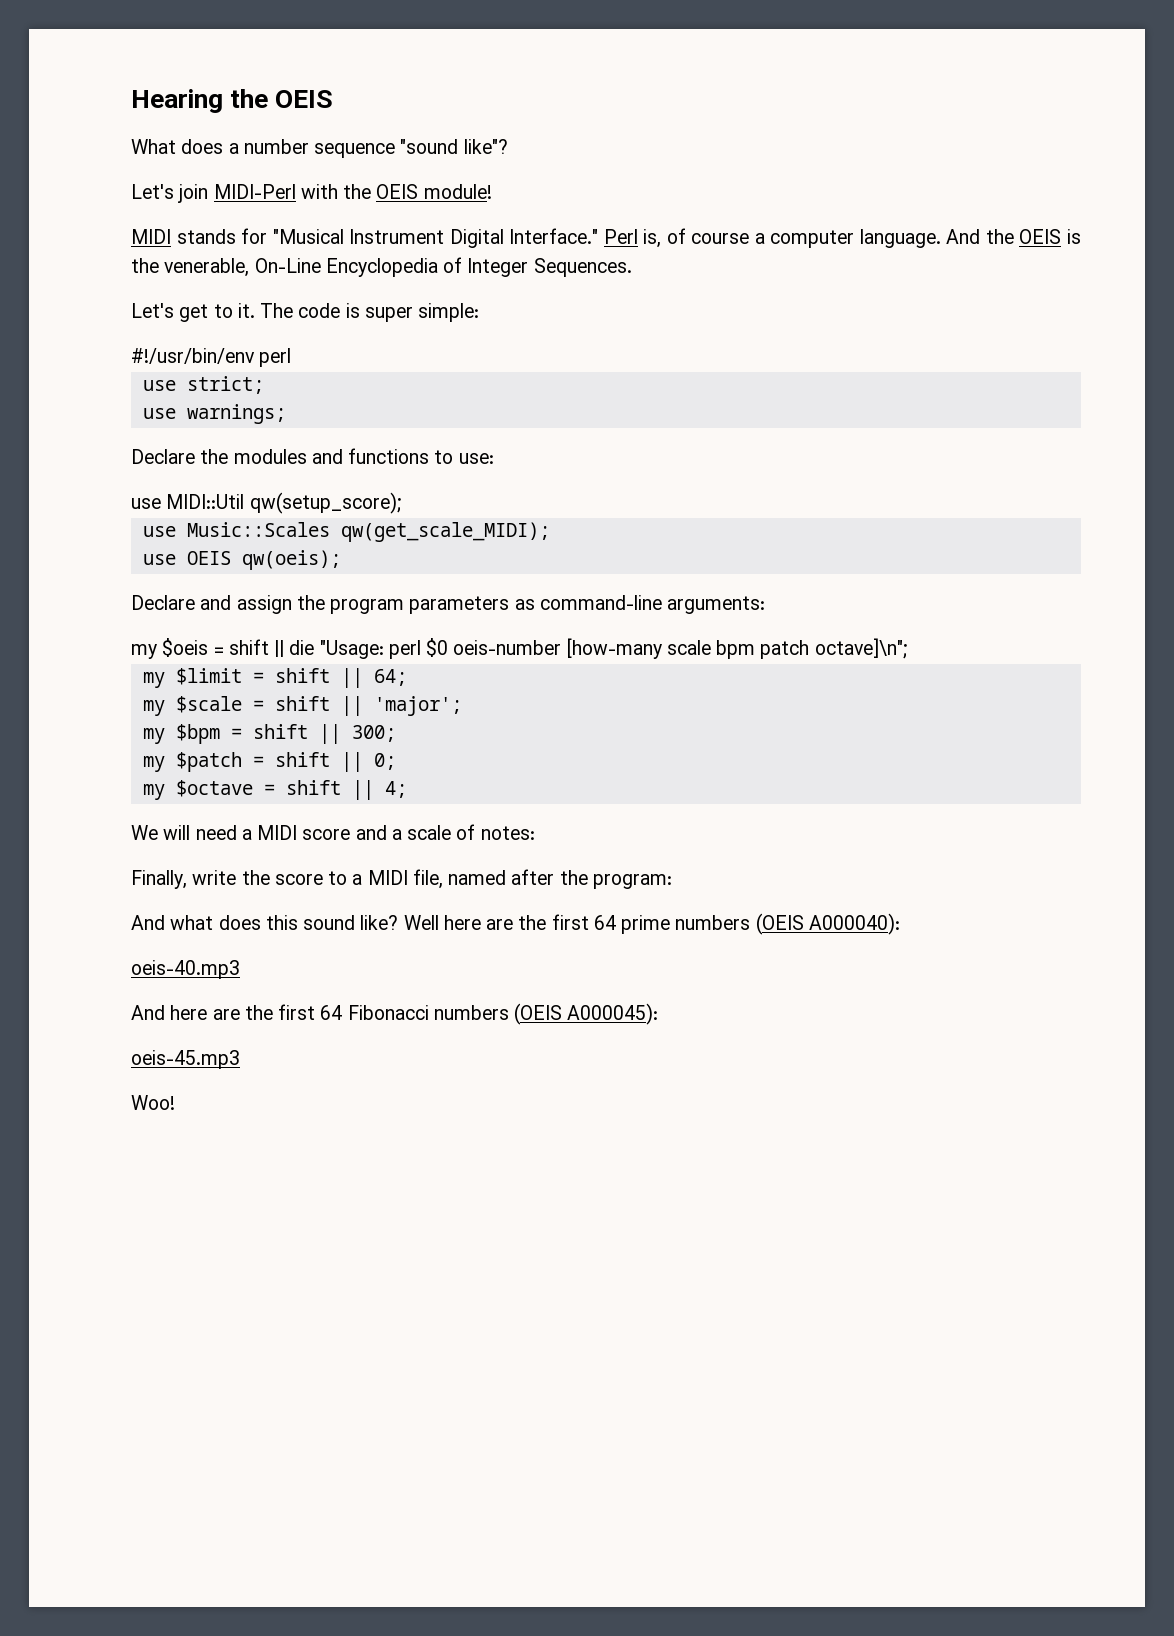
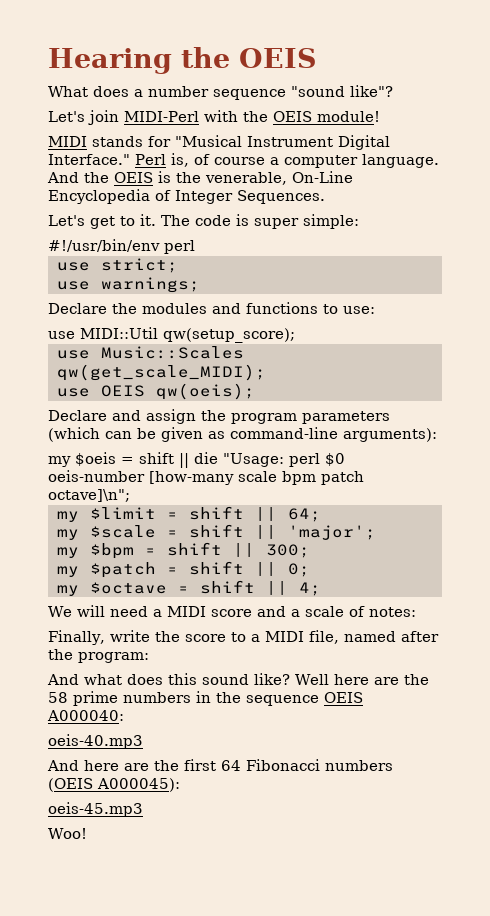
- Declare and assign the program parameters as command-line arguments:
+ Declare and assign the program parameters (which can be given as command-line arguments):
- Well here are the first 64 prime numbers (OEIS A000040):
+ Well here are the 58 prime numbers in the sequence OEIS A000040:

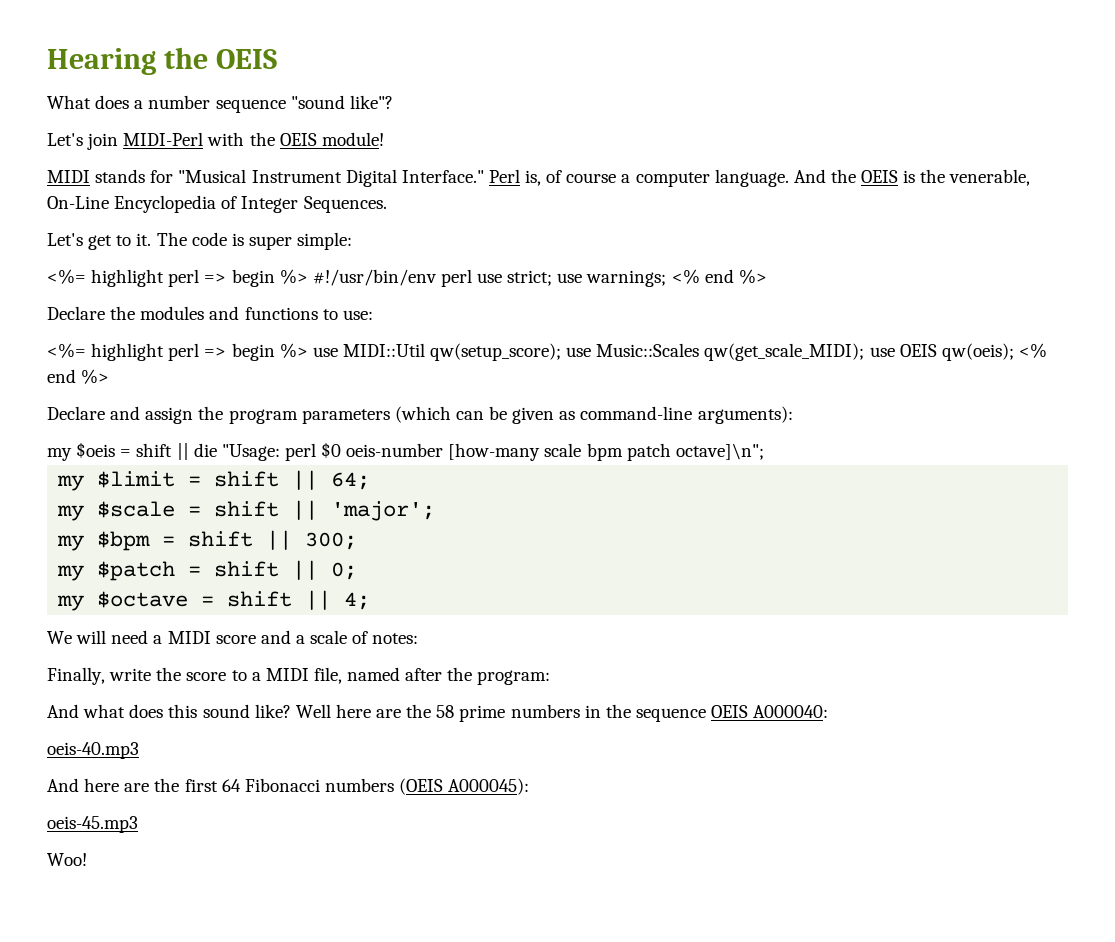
- #!/usr/bin/env perl
- use strict;
- use warnings;
+ <%= highlight perl => begin %> #!/usr/bin/env perl use strict; use warnings; <% end %>
- use MIDI::Util qw(setup_score);
- use Music::Scales qw(get_scale_MIDI);
- use OEIS qw(oeis);
+ <%= highlight perl => begin %> use MIDI::Util qw(setup_score); use Music::Scales qw(get_scale_MIDI); use OEIS qw(oeis); <% end %>

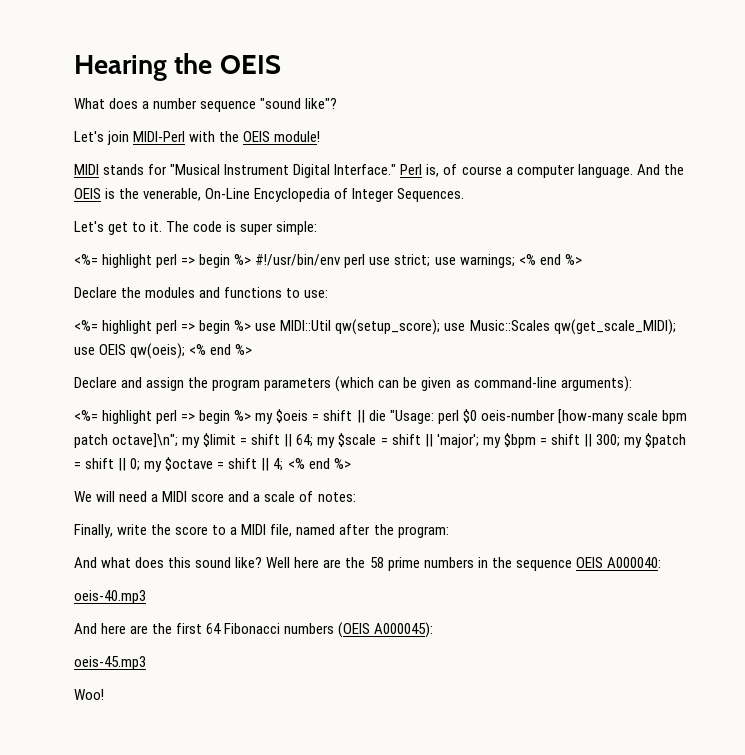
- my $oeis = shift || die "Usage: perl $0 oeis-number [how-many scale bpm patch octave]\n";
- my $limit = shift || 64;
- my $scale = shift || 'major';
- my $bpm = shift || 300;
- my $patch = shift || 0;
- my $octave = shift || 4;
+ <%= highlight perl => begin %> my $oeis = shift || die "Usage: perl $0 oeis-number [how-many scale bpm patch octave]\n"; my $limit = shift || 64; my $scale = shift || 'major'; my $bpm = shift || 300; my $patch = shift || 0; my $octave = shift || 4; <% end %>

